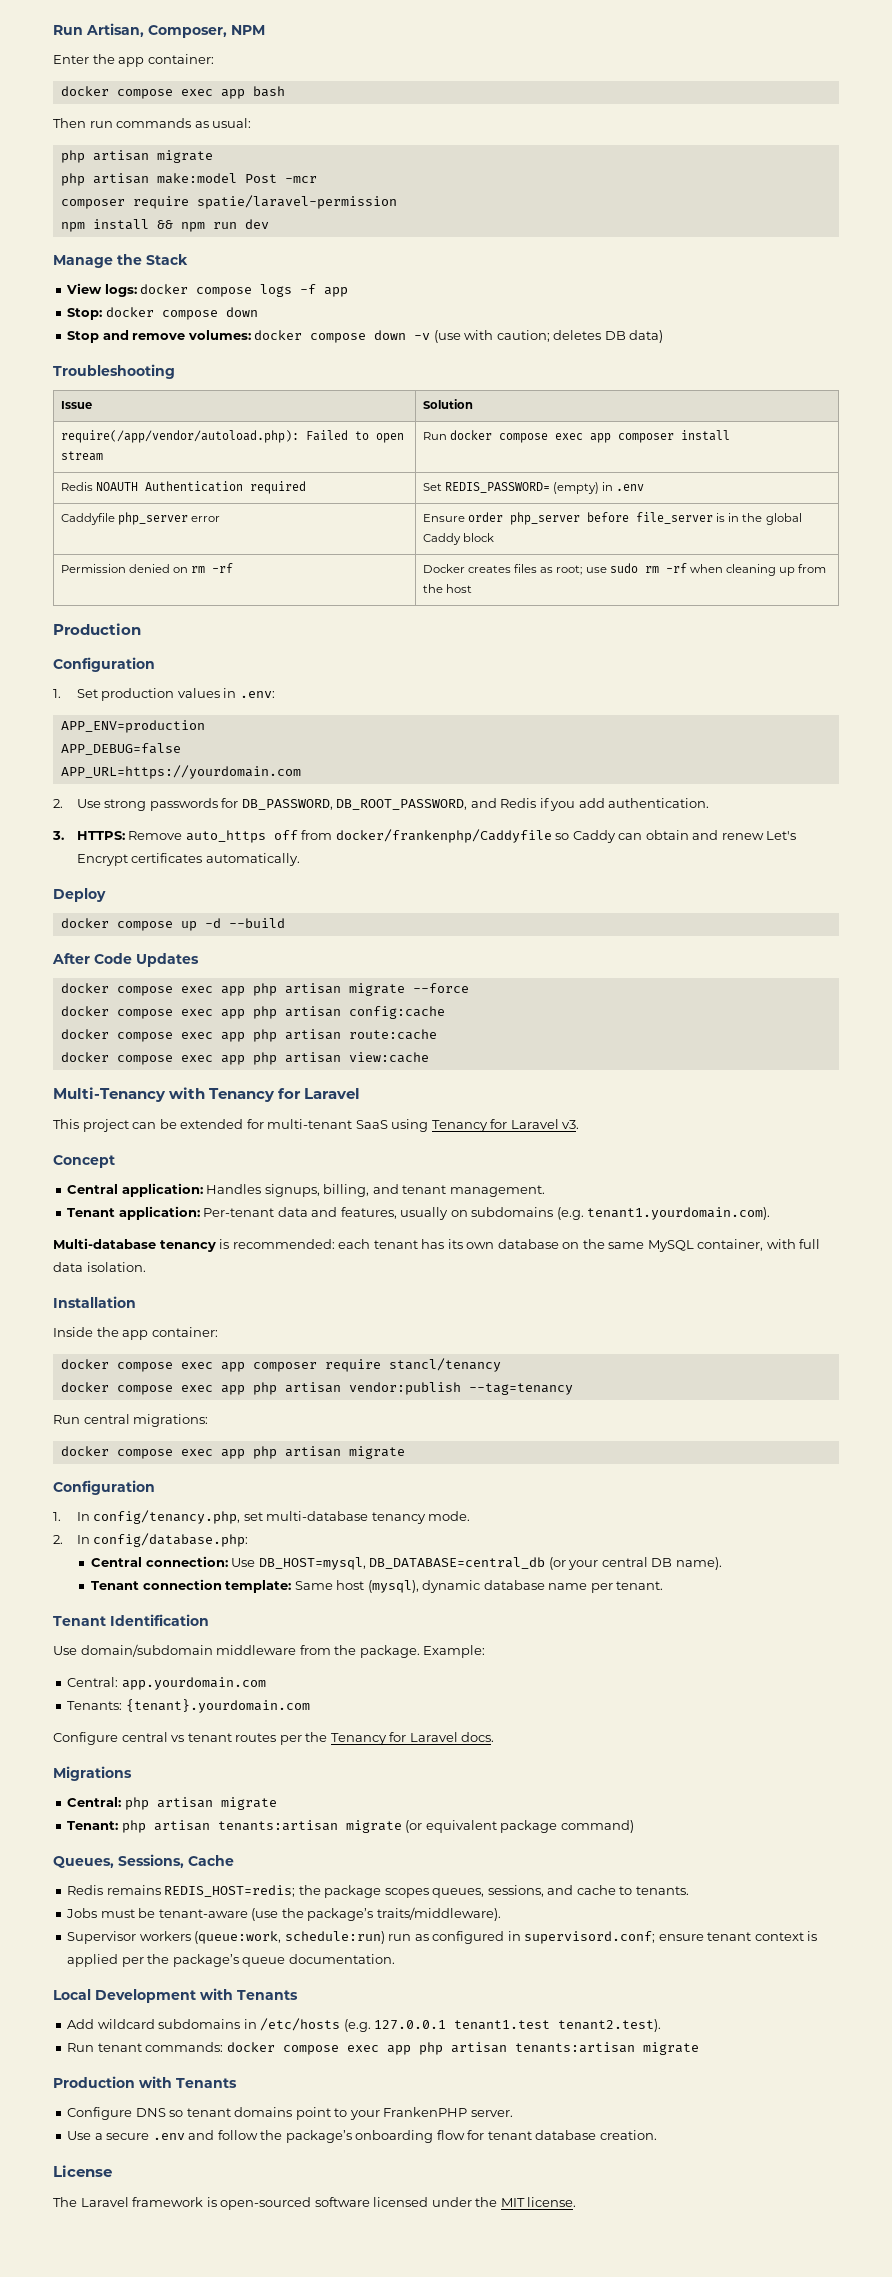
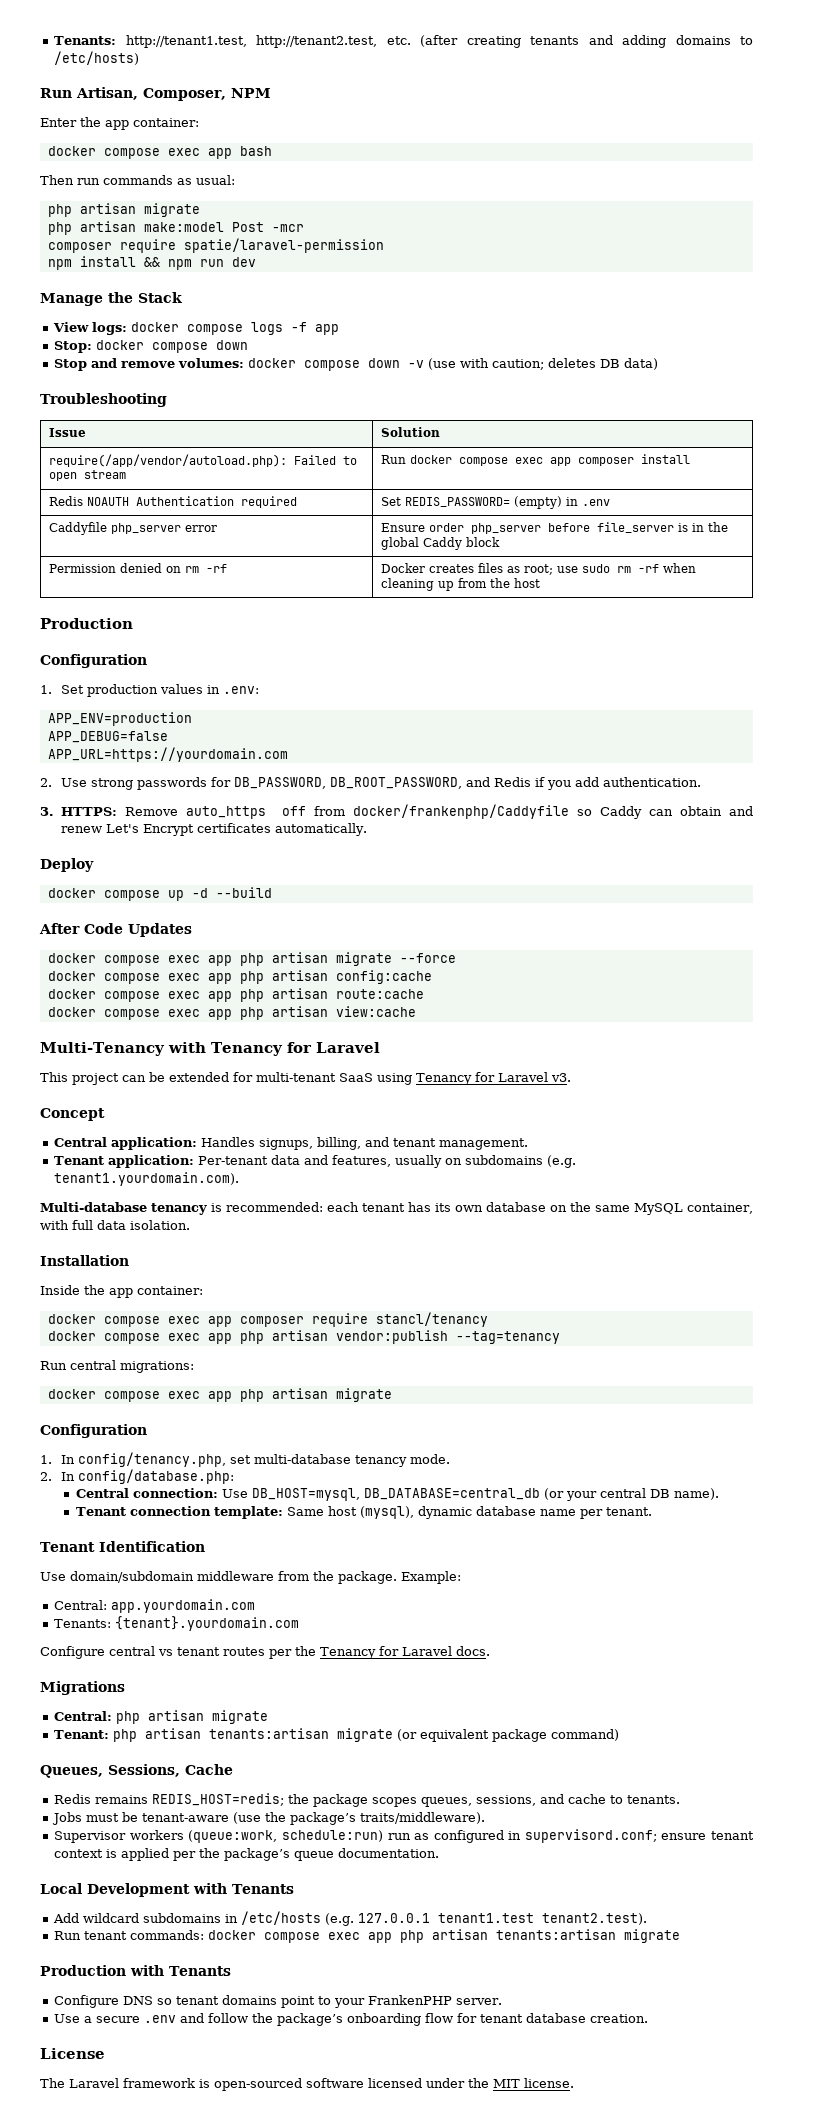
+ Tenants: http://tenant1.test, http://tenant2.test, etc. (after creating tenants and adding domains to /etc/hosts)

